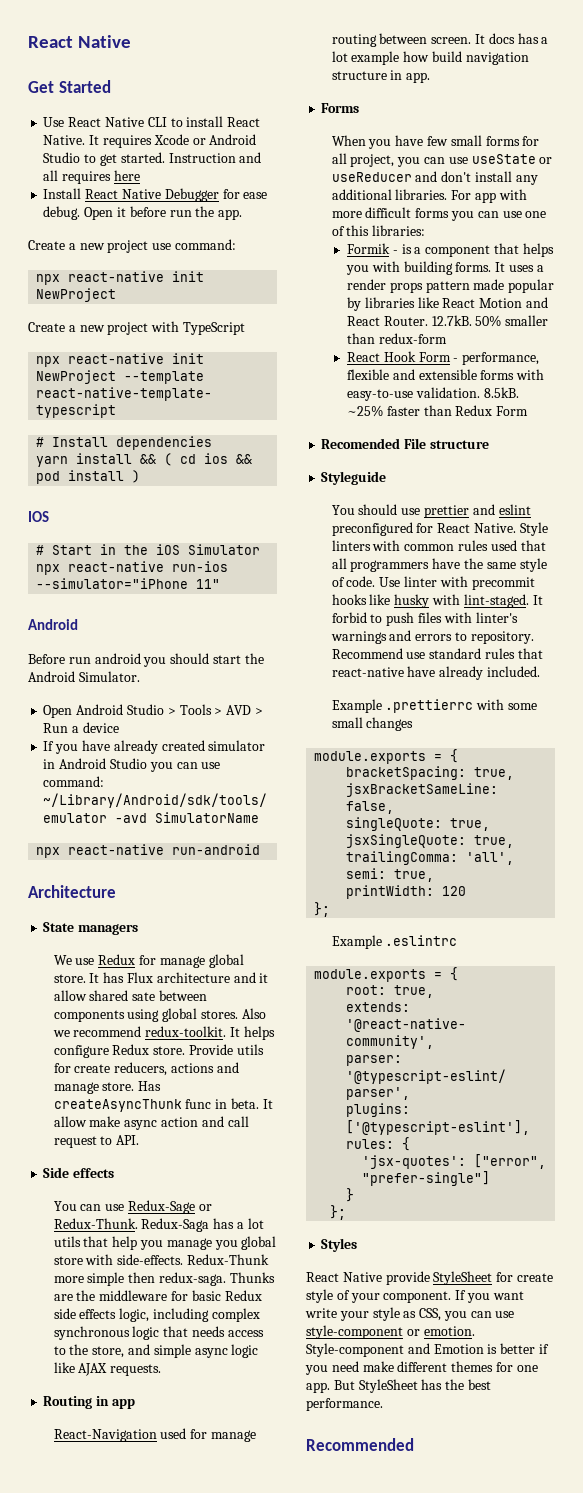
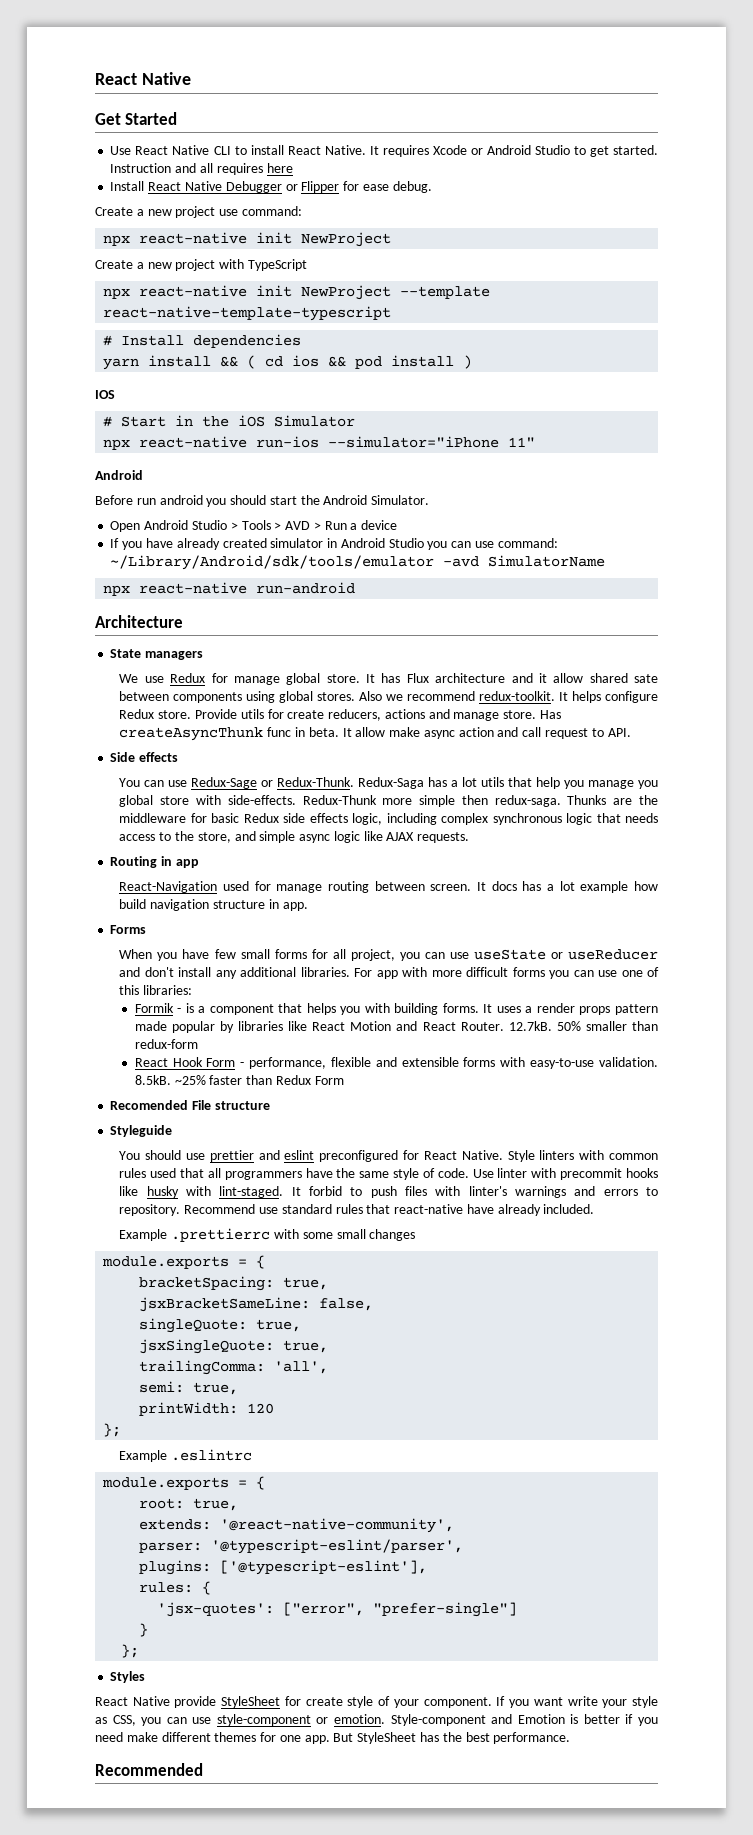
- Install React Native Debugger for ease debug. Open it before run the app.
+ Install React Native Debugger or Flipper for ease debug.

